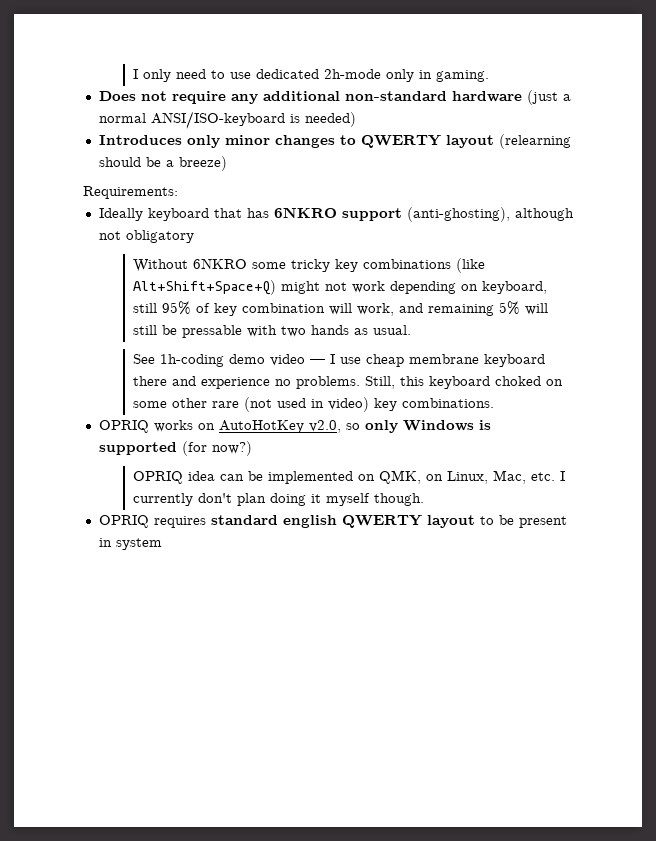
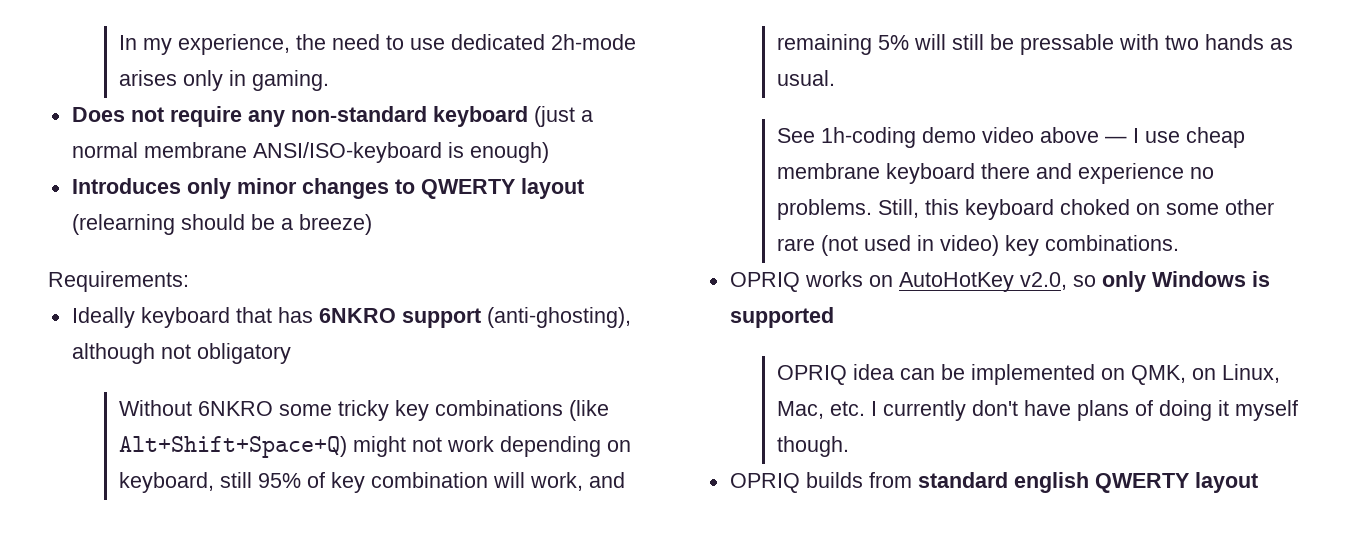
- I only need to use dedicated 2h-mode only in gaming.
+ In my experience, the need to use dedicated 2h-mode arises only in gaming.
- Does not require any additional non-standard hardware (just a normal ANSI/ISO-keyboard is needed)
+ Does not require any non-standard keyboard (just a normal membrane ANSI/ISO-keyboard is enough)
- See 1h-coding demo video — I use cheap membrane keyboard there and experience no problems.
+ See 1h-coding demo video above — I use cheap membrane keyboard there and experience no problems.
- OPRIQ works on AutoHotKey v2.0, so only Windows is supported (for now?)
+ OPRIQ works on AutoHotKey v2.0, so only Windows is supported
- OPRIQ idea can be implemented on QMK, on Linux, Mac, etc. I currently don't plan doing it myself though.
+ OPRIQ idea can be implemented on QMK, on Linux, Mac, etc. I currently don't have plans of doing it myself though.
- OPRIQ requires standard english QWERTY layout to be present in system
+ OPRIQ builds from standard english QWERTY layout

